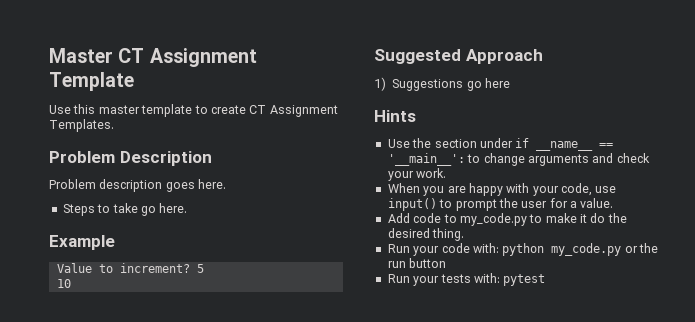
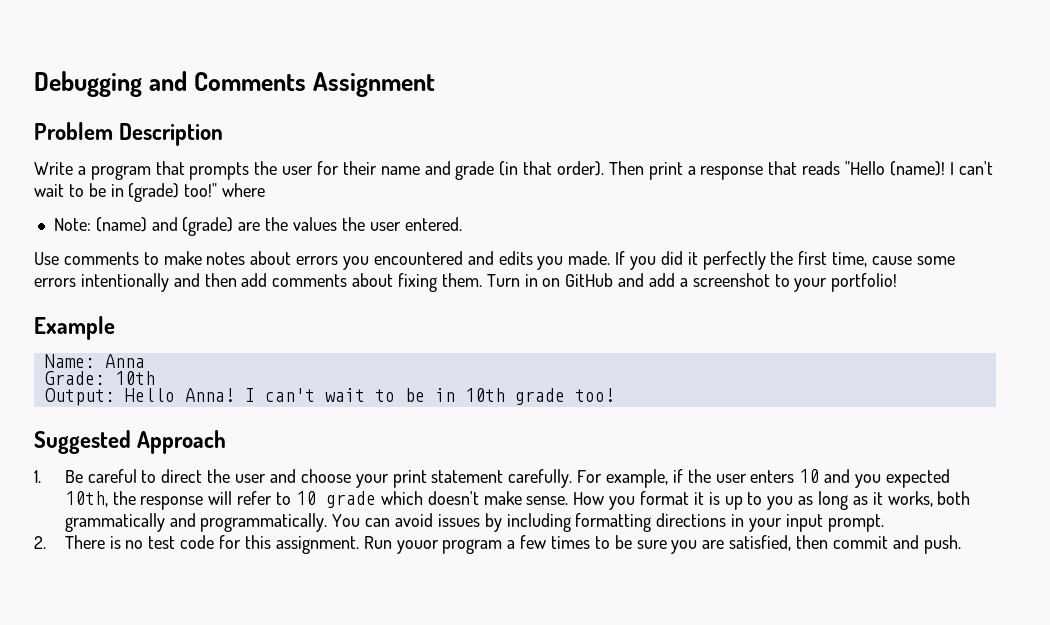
- Master CT Assignment Template
- Use this master template to create CT Assignment Templates.
+ Debugging and Comments Assignment
  Problem Description
- Problem description goes here.
- Steps to take go here.
+ Write a program that prompts the user for their name and grade (in that order). Then print a response that reads "Hello (name)! I can't wait to be in (grade) too!" where
+ Note: (name) and (grade) are the values the user entered.
+ Use comments to make notes about errors you encountered and edits you made. If you did it perfectly the first time, cause some errors intentionally and then add comments about fixing them. Turn in on GitHub and add a screenshot to your portfolio!
  Example
- Value to increment? 5
- 10
+ Name: Anna
+ Grade: 10th
+ Output: Hello Anna! I can't wait to be in 10th grade too!
  Suggested Approach
- 1) Suggestions go here
- Hints
- Use the section under if __name__ == '__main__': to change arguments and check your work.
- When you are happy with your code, use input() to prompt the user for a value.
- Add code to my_code.py to make it do the desired thing.
- Run your code with: python my_code.py or the run button
- Run your tests with: pytest
+ 1. Be careful to direct the user and choose your print statement carefully. For example, if the user enters 10 and you expected 10th, the response will refer to 10 grade which doesn't make sense. How you format it is up to you as long as it works, both grammatically and programmatically. You can avoid issues by including formatting directions in your input prompt.
+ 2. There is no test code for this assignment. Run youor program a few times to be sure you are satisfied, then commit and push.

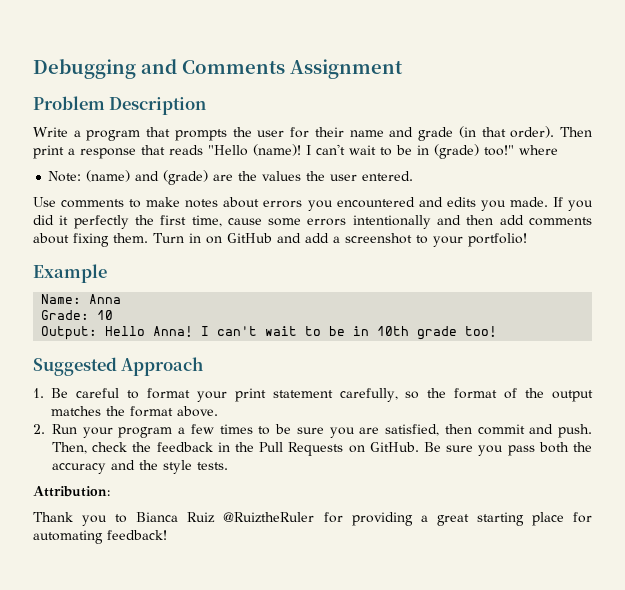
- Grade: 10th
+ Grade: 10
- 1. Be careful to direct the user and choose your print statement carefully. For example, if the user enters 10 and you expected 10th, the response will refer to 10 grade which doesn't make sense. How you format it is up to you as long as it works, both grammatically and programmatically. You can avoid issues by including formatting directions in your input prompt.
- 2. There is no test code for this assignment. Run youor program a few times to be sure you are satisfied, then commit and push.
+ 1. Be careful to format your print statement carefully, so the format of the output matches the format above.
+ 2. Run your program a few times to be sure you are satisfied, then commit and push.
+ Then, check the feedback in the Pull Requests on GitHub. Be sure you pass both the accuracy and the style tests.
+ Attribution:
+ Thank you to Bianca Ruiz @RuiztheRuler for providing a great starting place for automating feedback!

